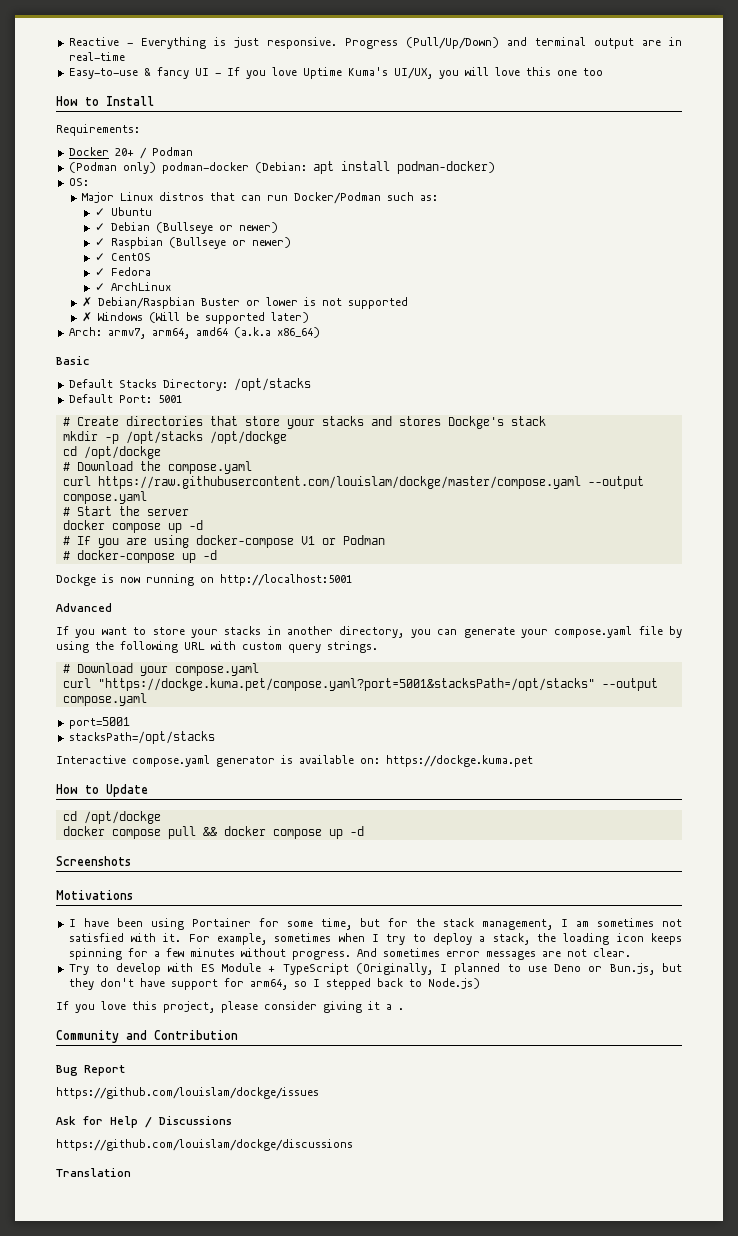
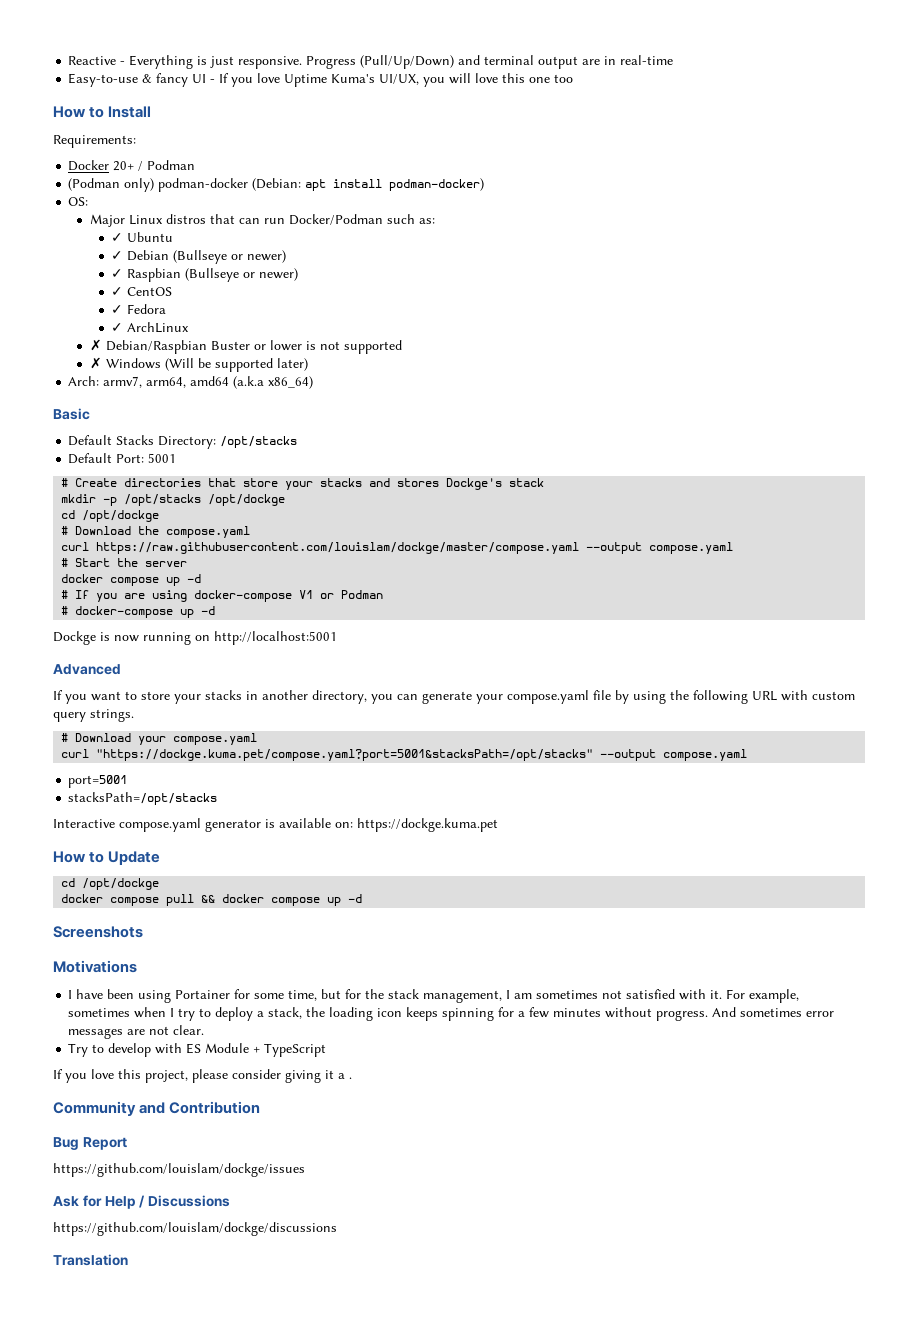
- Try to develop with ES Module + TypeScript (Originally, I planned to use Deno or Bun.js, but they don't have support for arm64, so I stepped back to Node.js)
+ Try to develop with ES Module + TypeScript

